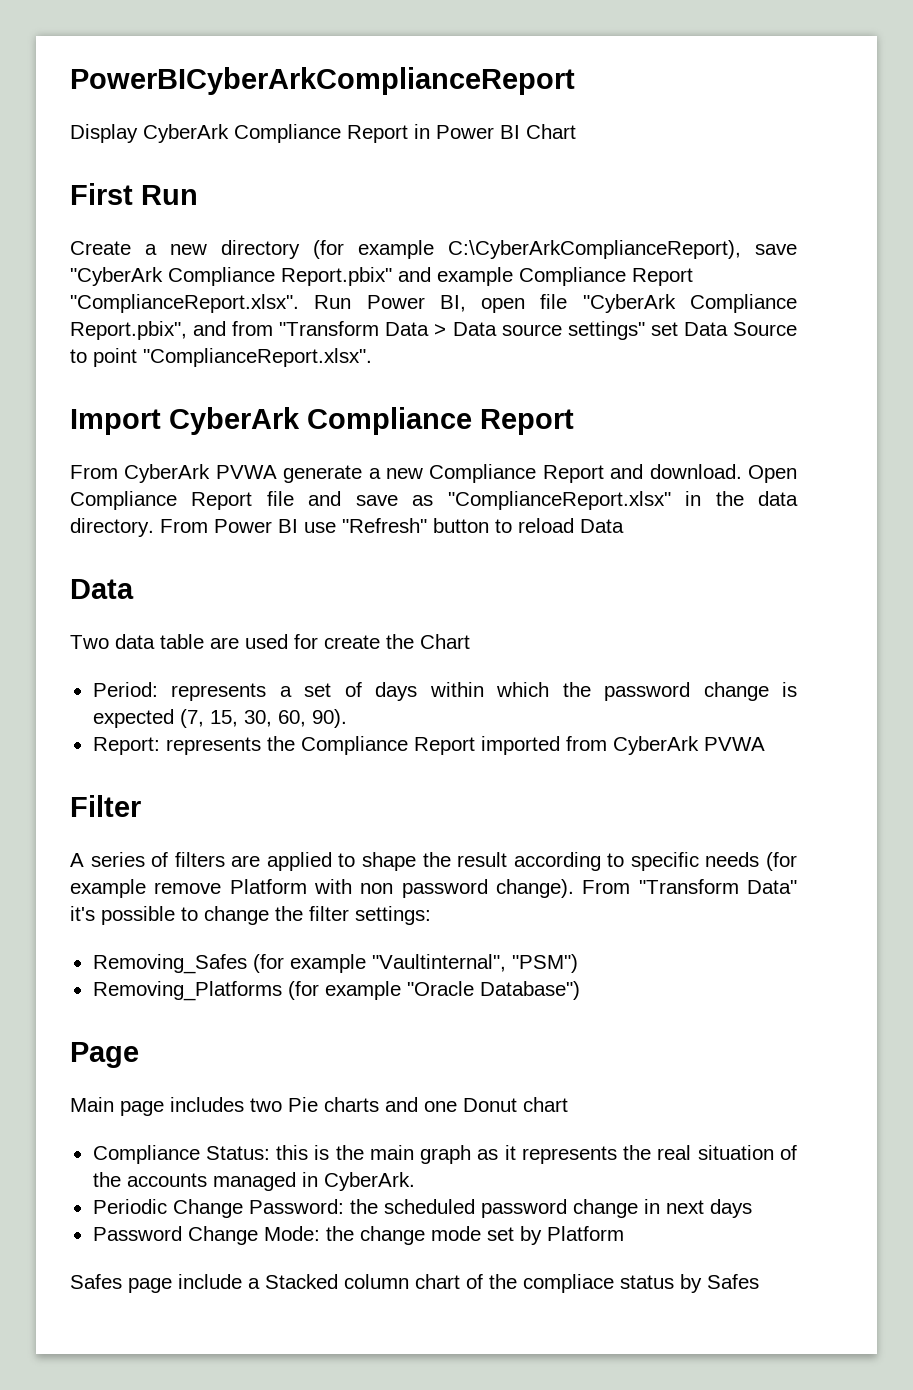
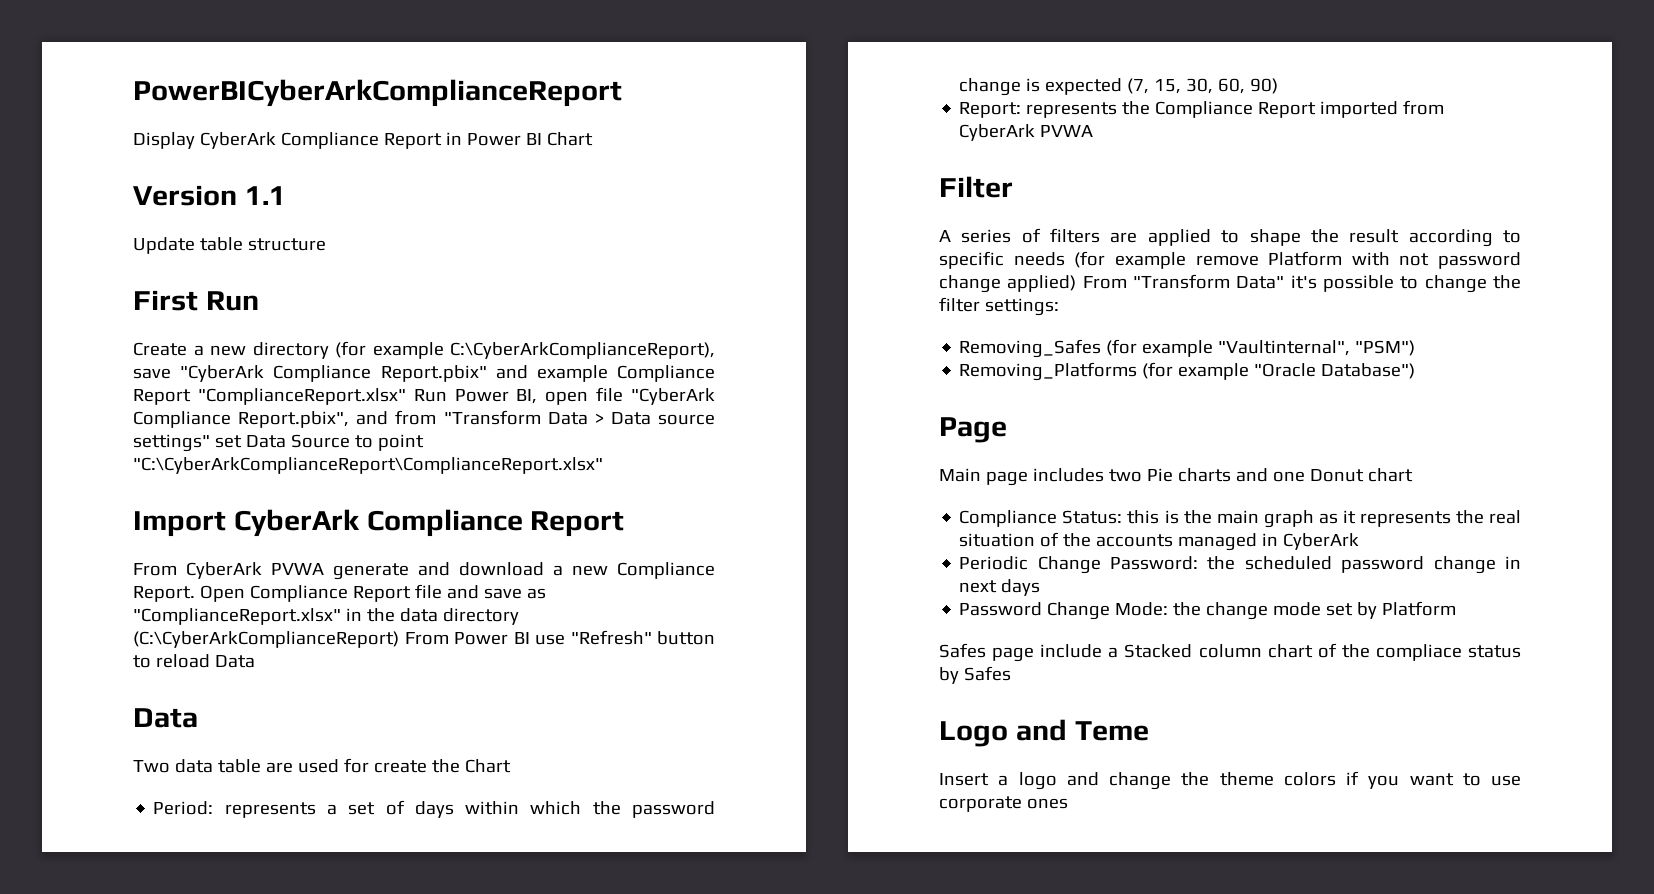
+ Version 1.1
+ Update table structure
- Create a new directory (for example C:\CyberArkComplianceReport), save "CyberArk Compliance Report.pbix" and example Compliance Report "ComplianceReport.xlsx". Run Power BI, open file "CyberArk Compliance Report.pbix", and from "Transform Data > Data source settings" set Data Source to point "ComplianceReport.xlsx".
+ Create a new directory (for example C:\CyberArkComplianceReport), save "CyberArk Compliance Report.pbix" and example Compliance Report "ComplianceReport.xlsx" Run Power BI, open file "CyberArk Compliance Report.pbix", and from "Transform Data > Data source settings" set Data Source to point "C:\CyberArkComplianceReport\ComplianceReport.xlsx"
- From CyberArk PVWA generate a new Compliance Report and download.
+ From CyberArk PVWA generate and download a new Compliance Report.
- Open Compliance Report file and save as "ComplianceReport.xlsx" in the data directory. From Power BI use "Refresh" button to reload Data
+ Open Compliance Report file and save as "ComplianceReport.xlsx" in the data directory (C:\CyberArkComplianceReport) From Power BI use "Refresh" button to reload Data
- Period: represents a set of days within which the password change is expected (7, 15, 30, 60, 90).
+ Period: represents a set of days within which the password change is expected (7, 15, 30, 60, 90)
- A series of filters are applied to shape the result according to specific needs (for example remove Platform with non password change). From "Transform Data" it's possible to change the filter settings:
+ A series of filters are applied to shape the result according to specific needs (for example remove Platform with not password change applied) From "Transform Data" it's possible to change the filter settings:
- Compliance Status: this is the main graph as it represents the real situation of the accounts managed in CyberArk.
+ Compliance Status: this is the main graph as it represents the real situation of the accounts managed in CyberArk
+ Logo and Teme
+ Insert a logo and change the theme colors if you want to use corporate ones

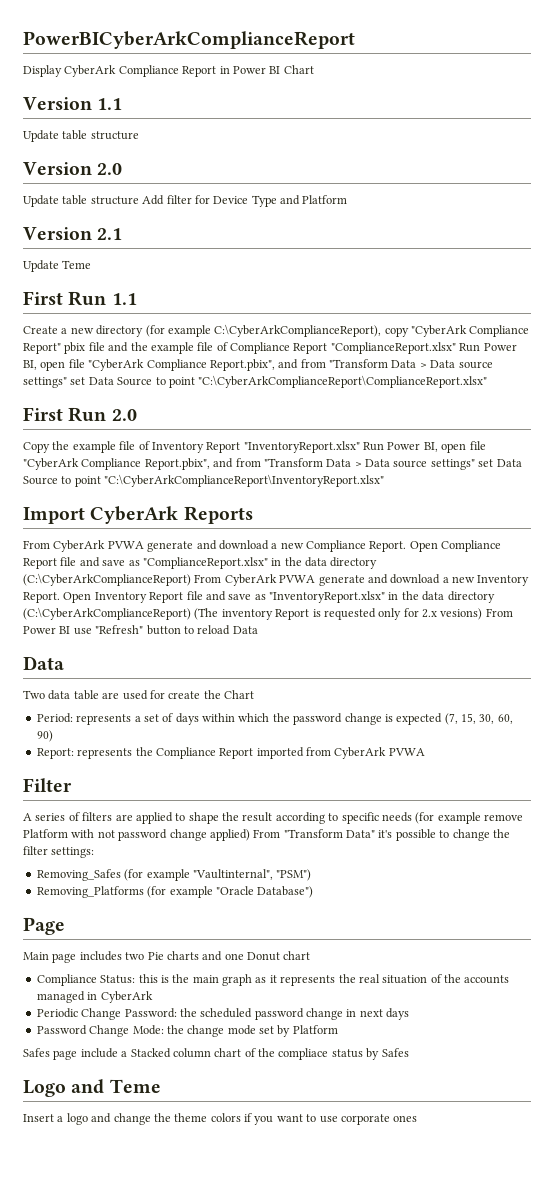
- First Run
+ Version 2.0
+ Update table structure Add filter for Device Type and Platform
+ Version 2.1
+ Update Teme
+ First Run 1.1
- Create a new directory (for example C:\CyberArkComplianceReport), save "CyberArk Compliance Report.pbix" and example Compliance Report "ComplianceReport.xlsx" Run Power BI, open file "CyberArk Compliance Report.pbix", and from "Transform Data > Data source settings" set Data Source to point "C:\CyberArkComplianceReport\ComplianceReport.xlsx"
+ Create a new directory (for example C:\CyberArkComplianceReport), copy "CyberArk Compliance Report" pbix file and the example file of Compliance Report "ComplianceReport.xlsx" Run Power BI, open file "CyberArk Compliance Report.pbix", and from "Transform Data > Data source settings" set Data Source to point "C:\CyberArkComplianceReport\ComplianceReport.xlsx"
+ First Run 2.0
+ Copy the example file of Inventory Report "InventoryReport.xlsx" Run Power BI, open file "CyberArk Compliance Report.pbix", and from "Transform Data > Data source settings" set Data Source to point "C:\CyberArkComplianceReport\InventoryReport.xlsx"
- Import CyberArk Compliance Report
+ Import CyberArk Reports
- Open Compliance Report file and save as "ComplianceReport.xlsx" in the data directory (C:\CyberArkComplianceReport) From Power BI use "Refresh" button to reload Data
+ Open Compliance Report file and save as "ComplianceReport.xlsx" in the data directory (C:\CyberArkComplianceReport) From CyberArk PVWA generate and download a new Inventory Report. Open Inventory Report file and save as "InventoryReport.xlsx" in the data directory (C:\CyberArkComplianceReport) (The inventory Report is requested only for 2.x vesions) From Power BI use "Refresh" button to reload Data

